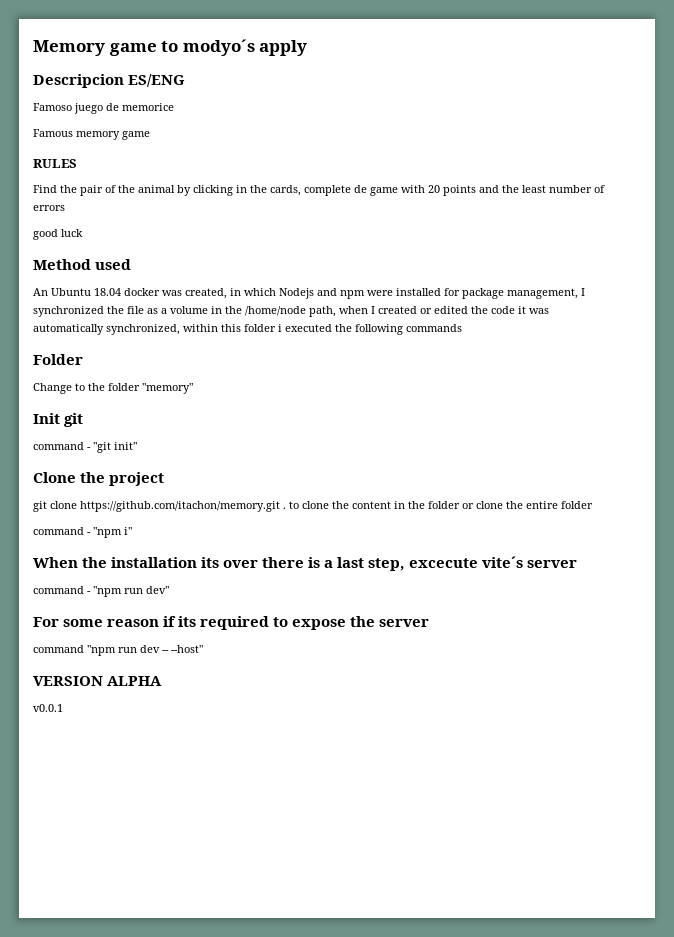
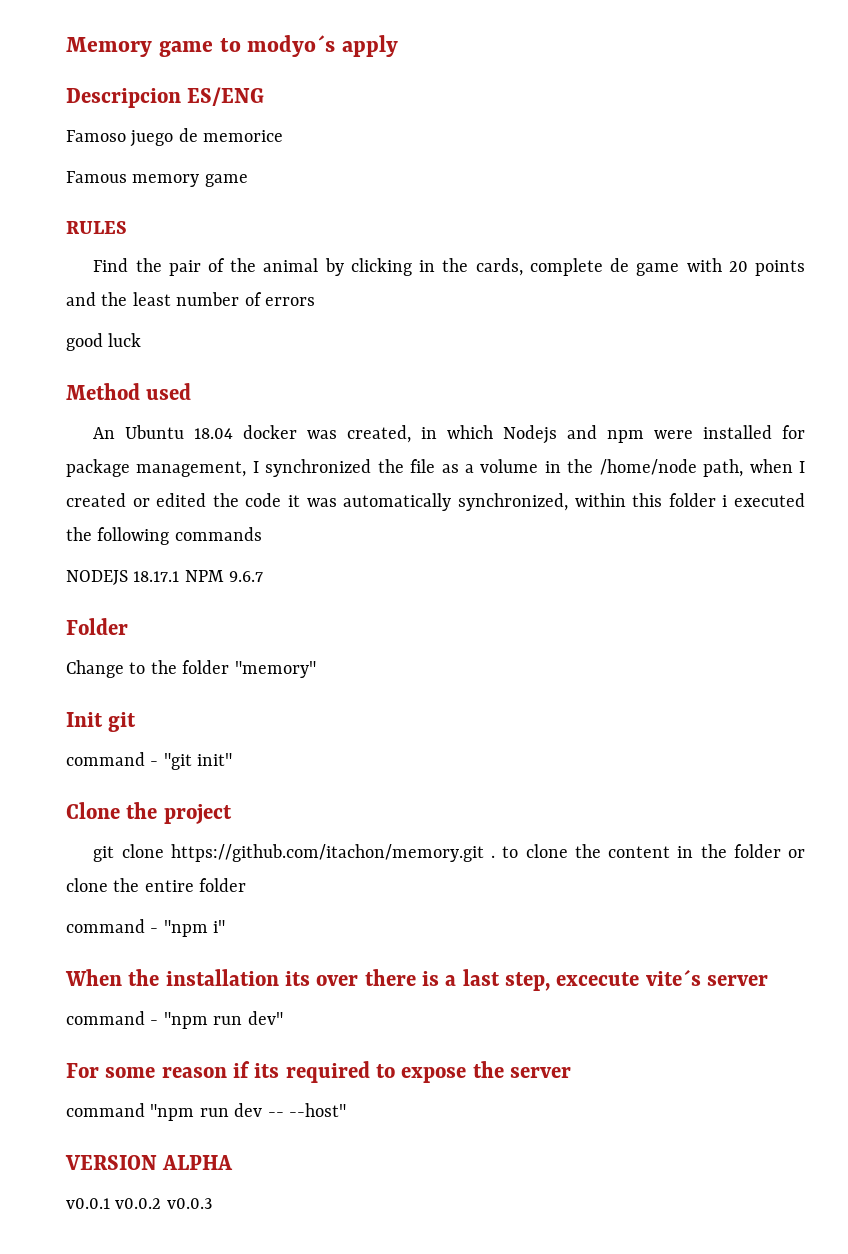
+ NODEJS 18.17.1 NPM 9.6.7
- v0.0.1
+ v0.0.1 v0.0.2 v0.0.3

